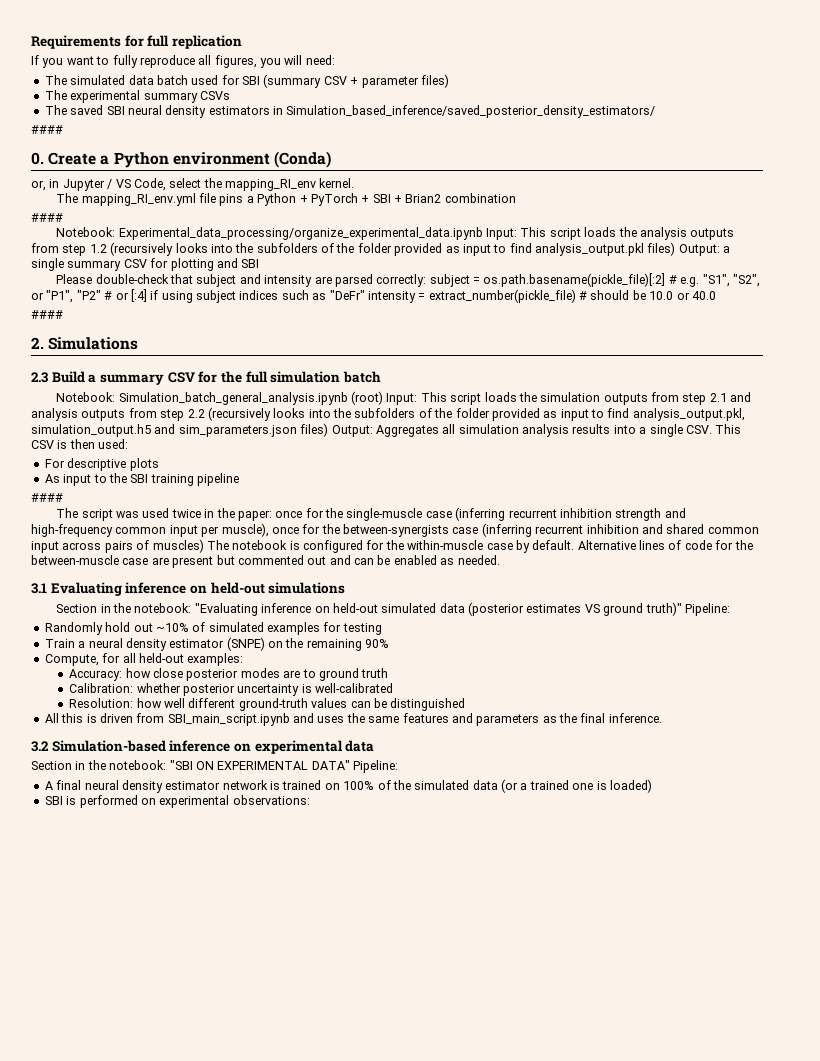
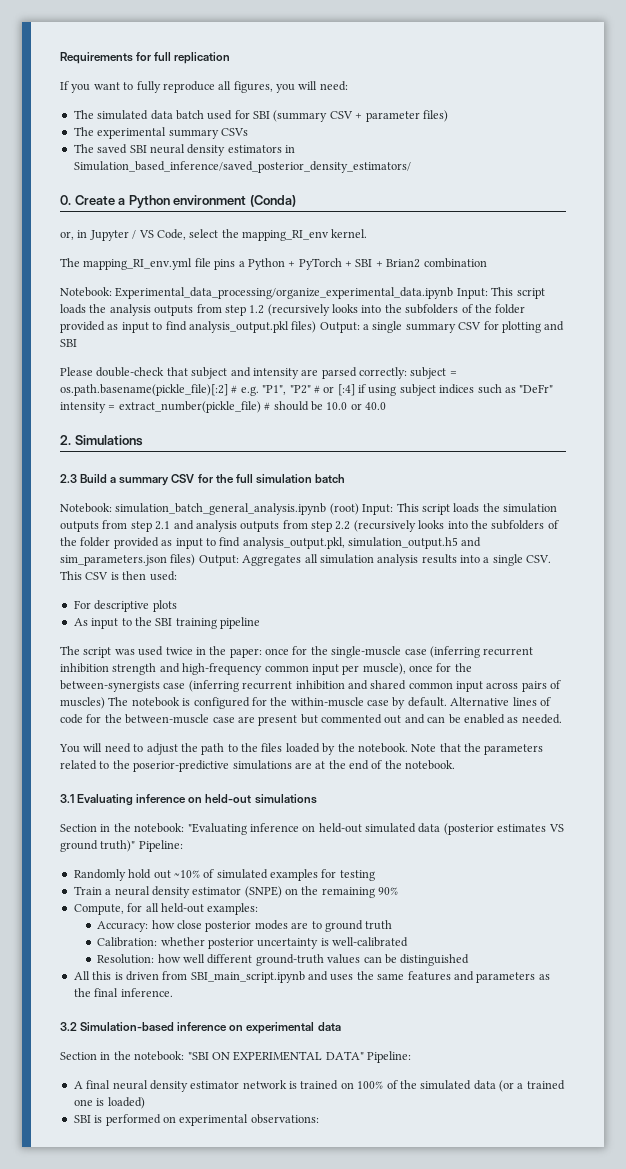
  The saved SBI neural density estimators in Simulation_based_inference/saved_posterior_density_estimators/
- ####
  The mapping_RI_env.yml file pins a Python + PyTorch + SBI + Brian2 combination
- ####
- Please double-check that subject and intensity are parsed correctly: subject = os.path.basename(pickle_file)[:2] # e.g. "S1", "S2", or "P1", "P2" # or [:4] if using subject indices such as "DeFr" intensity = extract_number(pickle_file) # should be 10.0 or 40.0
- ####
+ Please double-check that subject and intensity are parsed correctly: subject = os.path.basename(pickle_file)[:2] # e.g. "P1", "P2" # or [:4] if using subject indices such as "DeFr" intensity = extract_number(pickle_file) # should be 10.0 or 40.0
- Notebook: Simulation_batch_general_analysis.ipynb (root) Input: This script loads the simulation outputs from step 2.1 and analysis outputs from step 2.2 (recursively looks into the subfolders of the folder provided as input to find analysis_output.pkl, simulation_output.h5 and sim_parameters.json files) Output: Aggregates all simulation analysis results into a single CSV. This CSV is then used:
+ Notebook: simulation_batch_general_analysis.ipynb (root) Input: This script loads the simulation outputs from step 2.1 and analysis outputs from step 2.2 (recursively looks into the subfolders of the folder provided as input to find analysis_output.pkl, simulation_output.h5 and sim_parameters.json files) Output: Aggregates all simulation analysis results into a single CSV. This CSV is then used:
  As input to the SBI training pipeline
- ####
+ You will need to adjust the path to the files loaded by the notebook. Note that the parameters related to the poserior-predictive simulations are at the end of the notebook.

